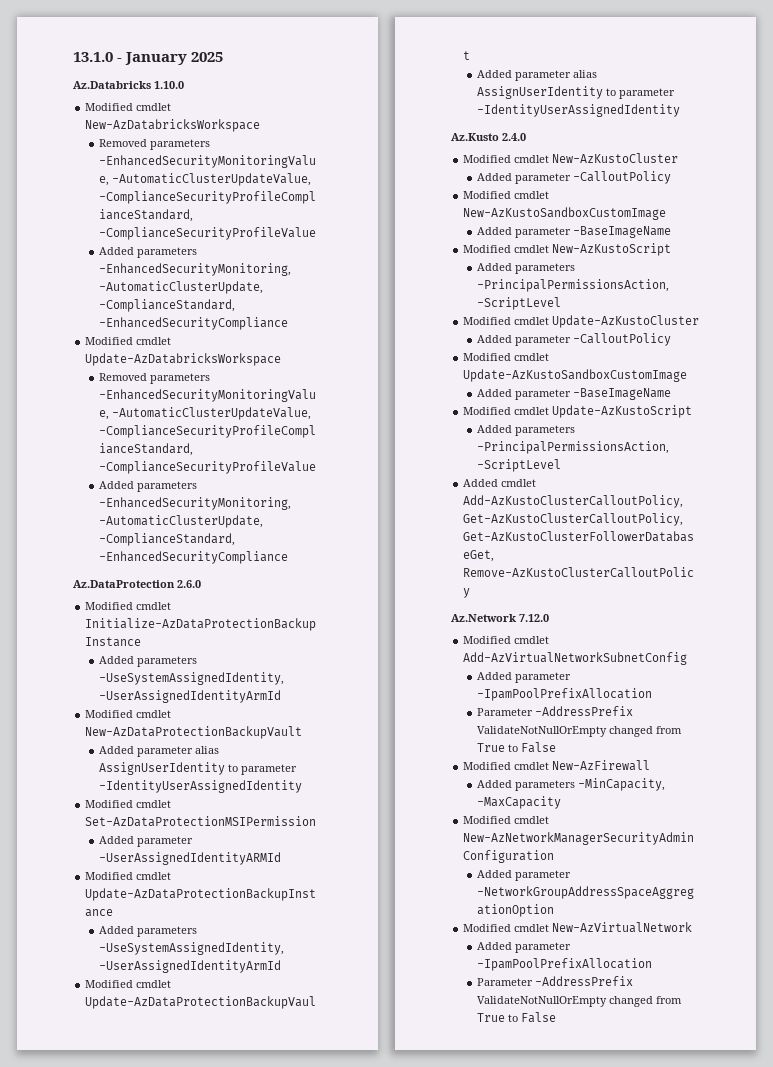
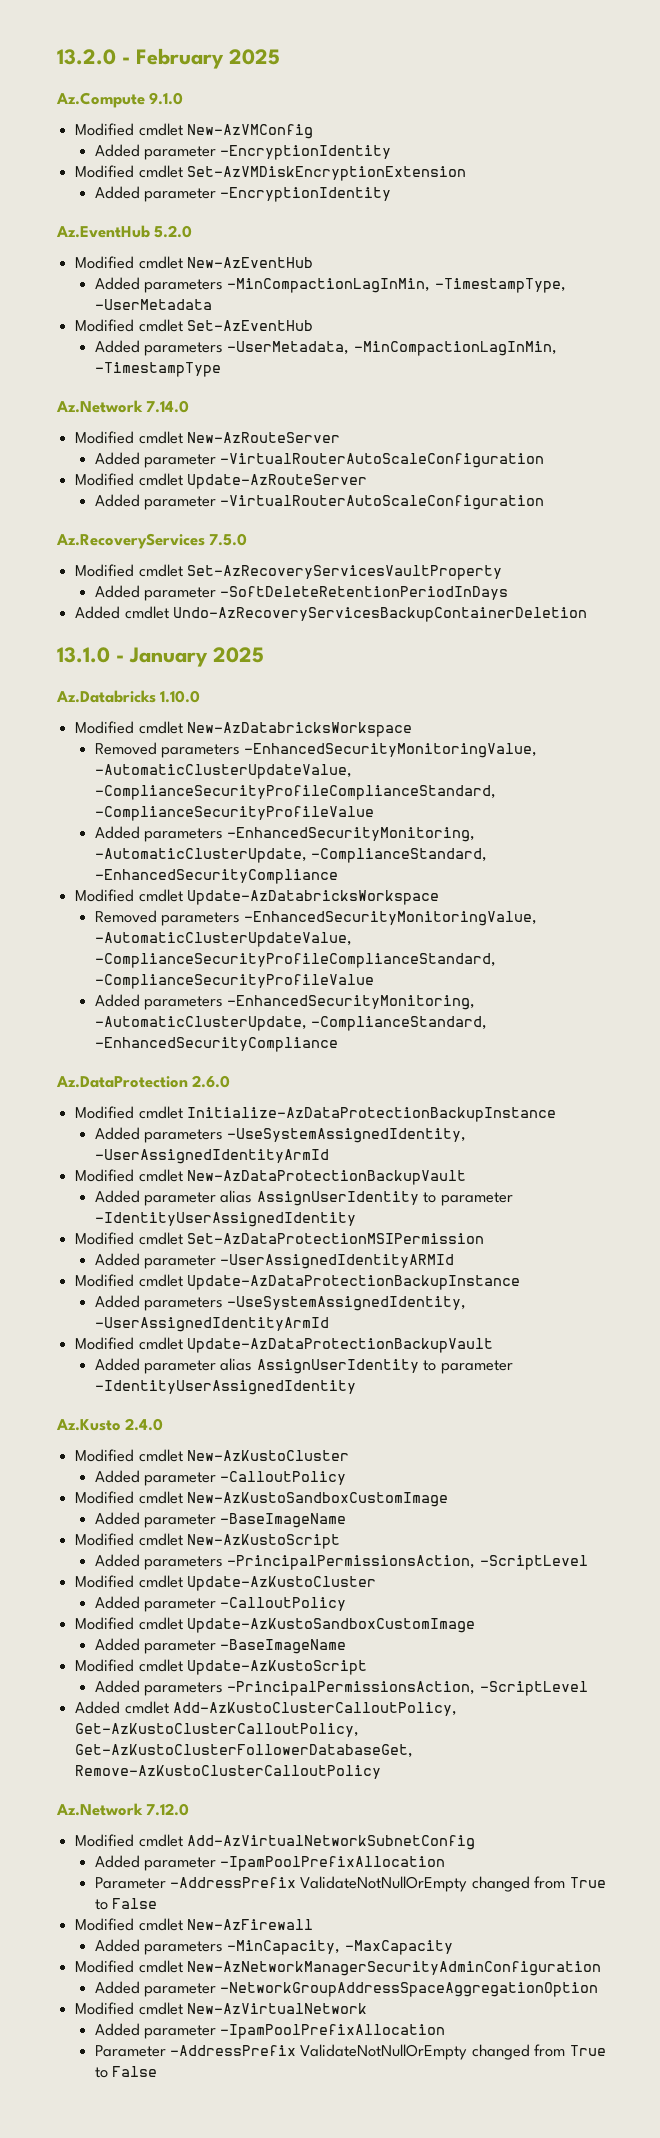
+ 13.2.0 - February 2025
+ Az.Compute 9.1.0
+ Modified cmdlet New-AzVMConfig
+ Added parameter -EncryptionIdentity
+ Modified cmdlet Set-AzVMDiskEncryptionExtension
+ Added parameter -EncryptionIdentity
+ Az.EventHub 5.2.0
+ Modified cmdlet New-AzEventHub
+ Added parameters -MinCompactionLagInMin, -TimestampType, -UserMetadata
+ Modified cmdlet Set-AzEventHub
+ Added parameters -UserMetadata, -MinCompactionLagInMin, -TimestampType
+ Az.Network 7.14.0
+ Modified cmdlet New-AzRouteServer
+ Added parameter -VirtualRouterAutoScaleConfiguration
+ Modified cmdlet Update-AzRouteServer
+ Added parameter -VirtualRouterAutoScaleConfiguration
+ Az.RecoveryServices 7.5.0
+ Modified cmdlet Set-AzRecoveryServicesVaultProperty
+ Added parameter -SoftDeleteRetentionPeriodInDays
+ Added cmdlet Undo-AzRecoveryServicesBackupContainerDeletion

